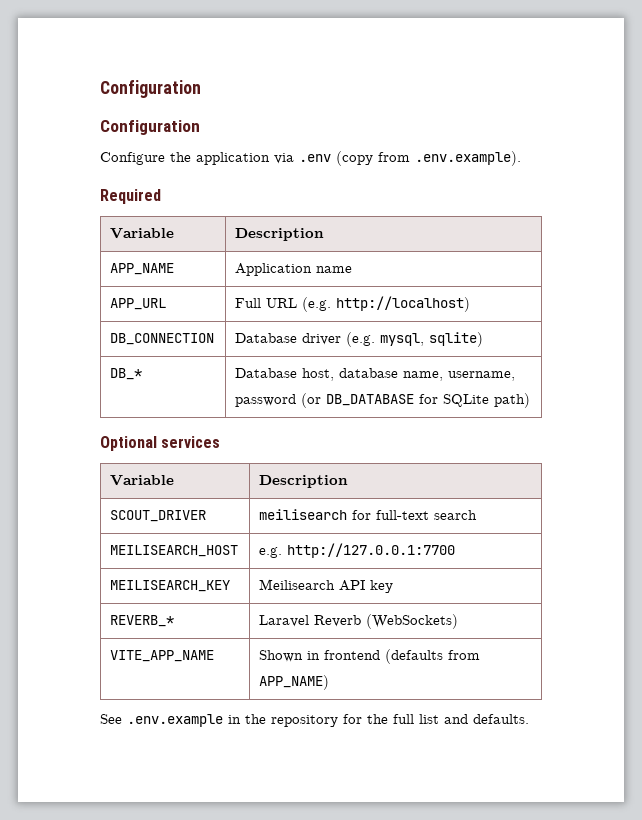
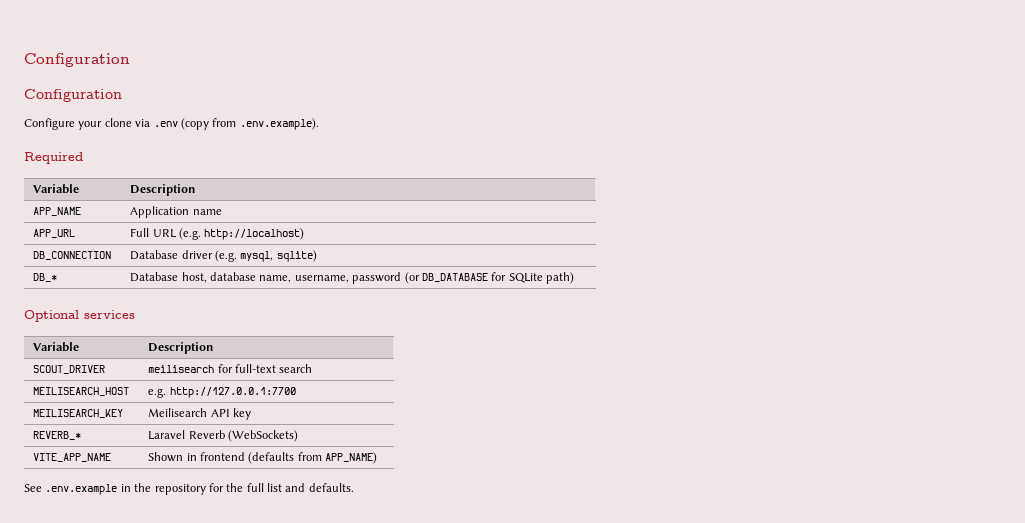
- Configure the application via .env (copy from .env.example).
+ Configure your clone via .env (copy from .env.example).

